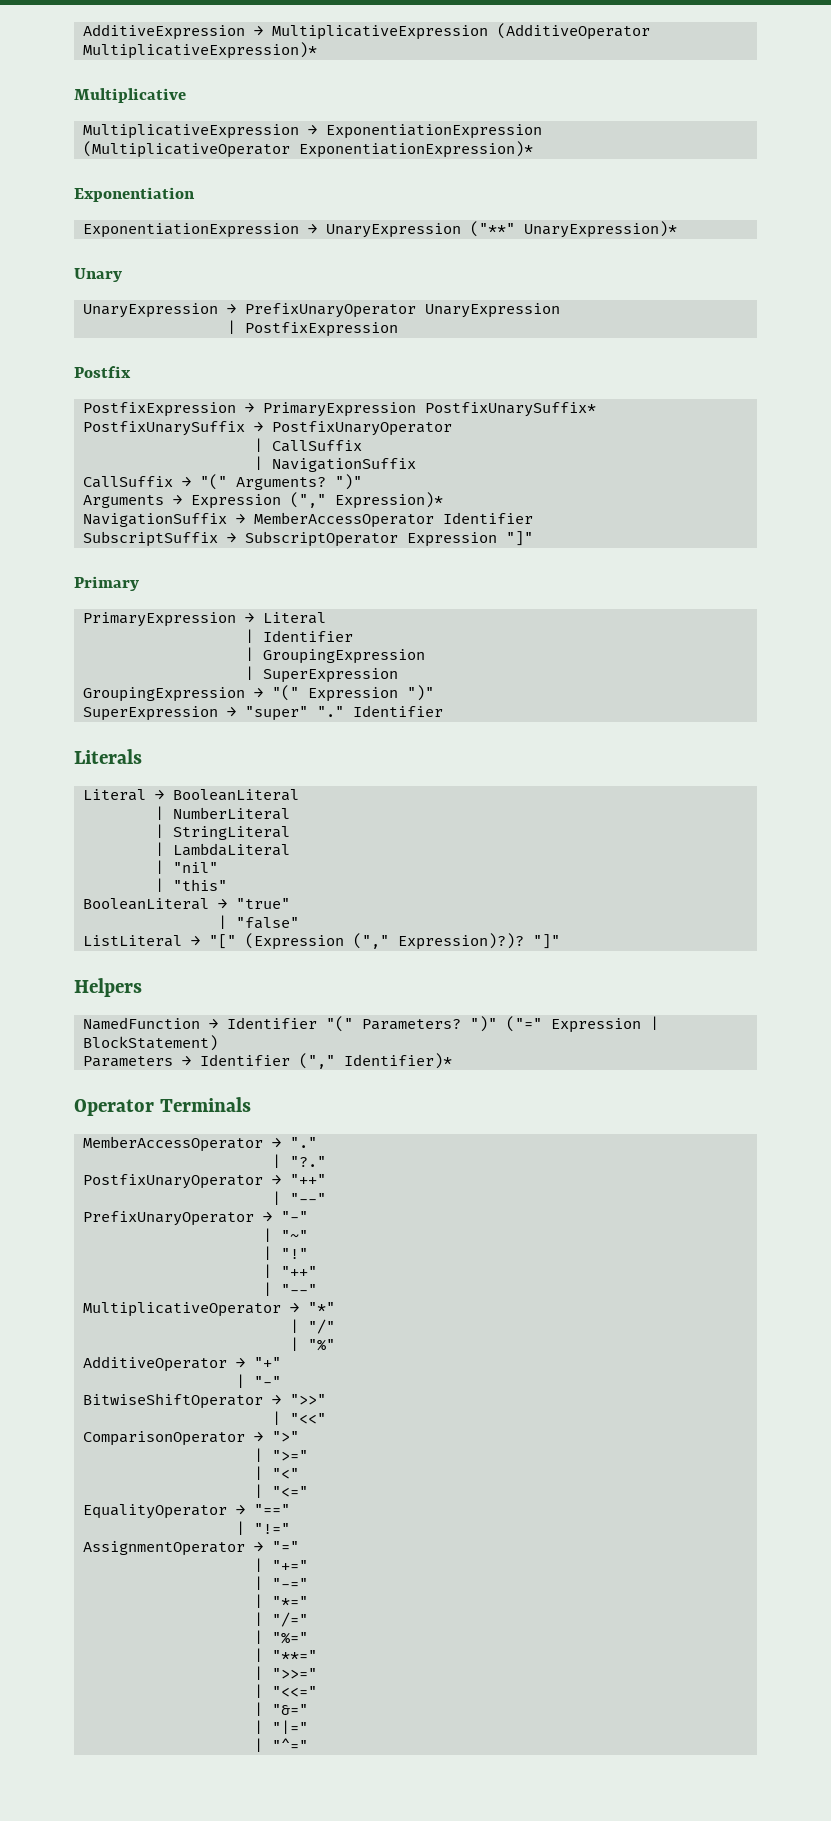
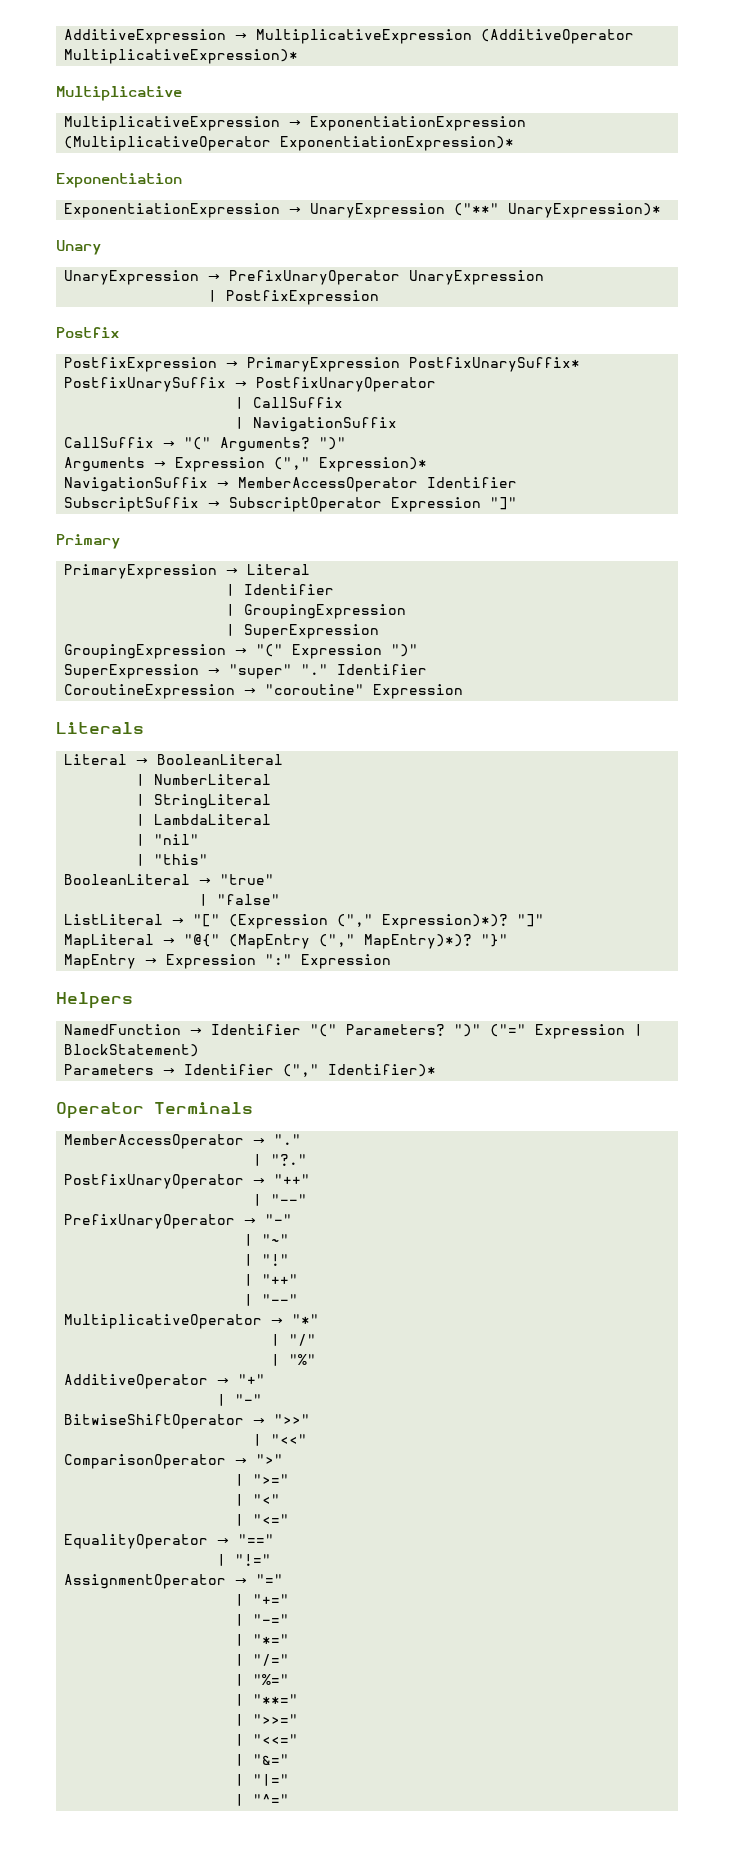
+ CoroutineExpression → "coroutine" Expression
- ListLiteral → "[" (Expression ("," Expression)?)? "]"
+ ListLiteral → "[" (Expression ("," Expression)*)? "]"
+ MapLiteral → "@{" (MapEntry ("," MapEntry)*)? "}"
+ MapEntry → Expression ":" Expression

